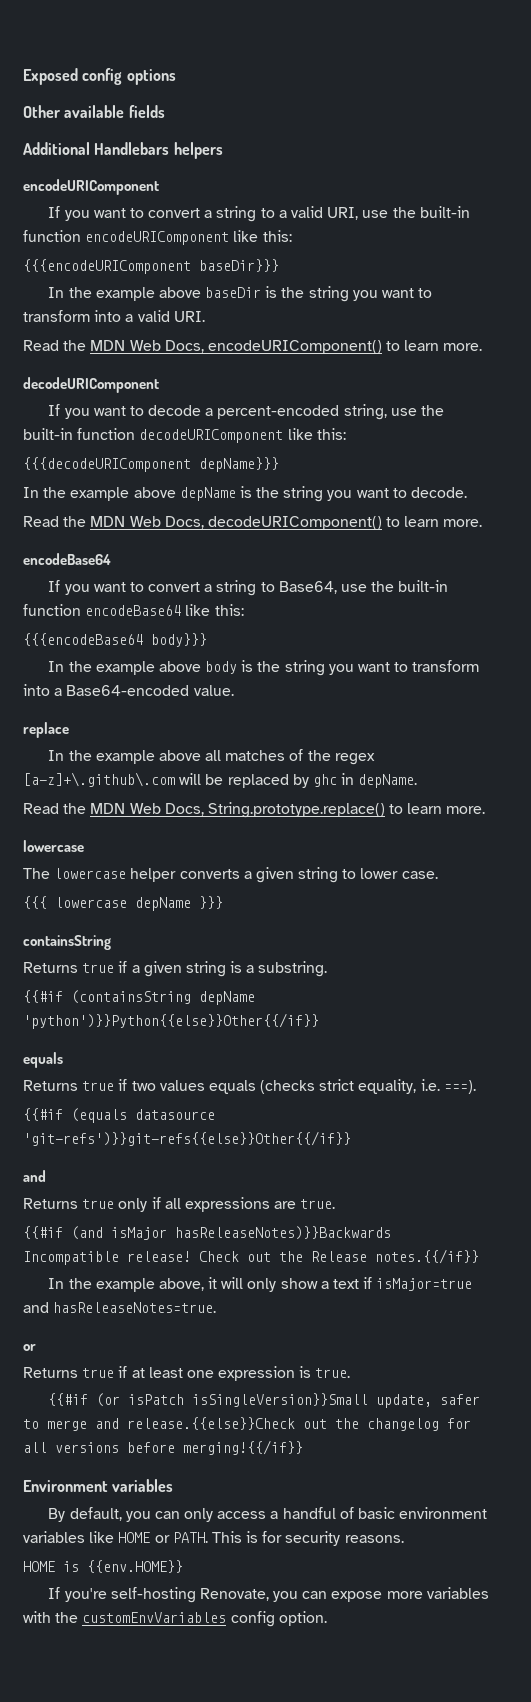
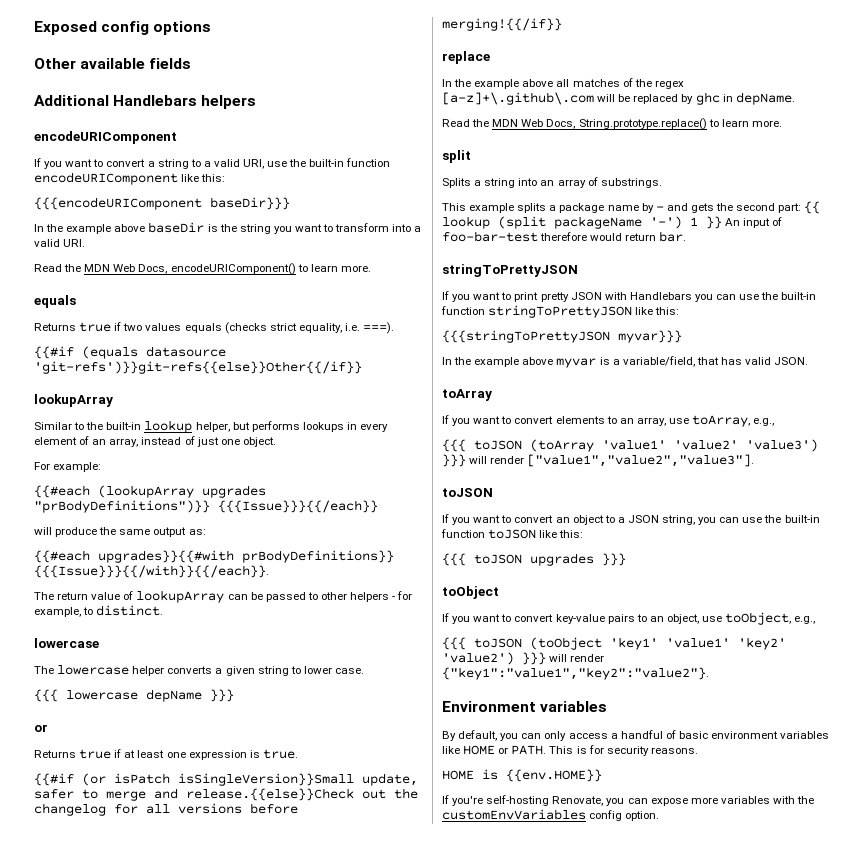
  Read the MDN Web Docs, encodeURIComponent() to learn more.
- decodeURIComponent
- If you want to decode a percent-encoded string, use the built-in function decodeURIComponent like this:
- {{{decodeURIComponent depName}}}
- In the example above depName is the string you want to decode.
- Read the MDN Web Docs, decodeURIComponent() to learn more.
- encodeBase64
- If you want to convert a string to Base64, use the built-in function encodeBase64 like this:
- {{{encodeBase64 body}}}
- In the example above body is the string you want to transform into a Base64-encoded value.
+ equals
+ Returns true if two values equals (checks strict equality, i.e. ===).
+ {{#if (equals datasource 'git-refs')}}git-refs{{else}}Other{{/if}}
+ lookupArray
+ Similar to the built-in lookup helper, but performs lookups in every element of an array, instead of just one object.
+ For example:
+ {{#each (lookupArray upgrades "prBodyDefinitions")}} {{{Issue}}}{{/each}}
+ will produce the same output as:
+ {{#each upgrades}}{{#with prBodyDefinitions}} {{{Issue}}}{{/with}}{{/each}}.
+ The return value of lookupArray can be passed to other helpers - for example, to distinct.
+ lowercase
+ The lowercase helper converts a given string to lower case.
+ {{{ lowercase depName }}}
+ or
+ Returns true if at least one expression is true.
+ {{#if (or isPatch isSingleVersion}}Small update, safer to merge and release.{{else}}Check out the changelog for all versions before merging!{{/if}}
  Read the MDN Web Docs, String.prototype.replace() to learn more.
- lowercase
- The lowercase helper converts a given string to lower case.
- {{{ lowercase depName }}}
- containsString
- Returns true if a given string is a substring.
- {{#if (containsString depName 'python')}}Python{{else}}Other{{/if}}
- equals
- Returns true if two values equals (checks strict equality, i.e. ===).
- {{#if (equals datasource 'git-refs')}}git-refs{{else}}Other{{/if}}
- and
- Returns true only if all expressions are true.
- {{#if (and isMajor hasReleaseNotes)}}Backwards Incompatible release! Check out the Release notes.{{/if}}
- In the example above, it will only show a text if isMajor=true and hasReleaseNotes=true.
- or
- Returns true if at least one expression is true.
- {{#if (or isPatch isSingleVersion}}Small update, safer to merge and release.{{else}}Check out the changelog for all versions before merging!{{/if}}
+ split
+ Splits a string into an array of substrings.
+ This example splits a package name by - and gets the second part: {{ lookup (split packageName '-') 1 }} An input of foo-bar-test therefore would return bar.
+ stringToPrettyJSON
+ If you want to print pretty JSON with Handlebars you can use the built-in function stringToPrettyJSON like this:
+ {{{stringToPrettyJSON myvar}}}
+ In the example above myvar is a variable/field, that has valid JSON.
+ toArray
+ If you want to convert elements to an array, use toArray, e.g.,
+ {{{ toJSON (toArray 'value1' 'value2' 'value3') }}} will render ["value1","value2","value3"].
+ toJSON
+ If you want to convert an object to a JSON string, you can use the built-in function toJSON like this:
+ {{{ toJSON upgrades }}}
+ toObject
+ If you want to convert key-value pairs to an object, use toObject, e.g.,
+ {{{ toJSON (toObject 'key1' 'value1' 'key2' 'value2') }}} will render {"key1":"value1","key2":"value2"}.

